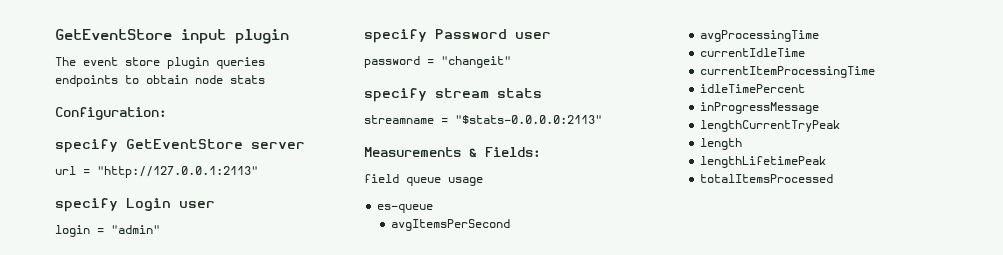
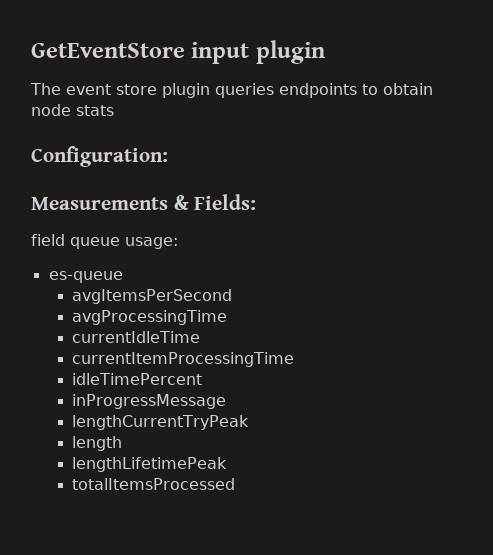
- specify GetEventStore server
- url = "http://127.0.0.1:2113"
- specify Login user
- login = "admin"
- specify Password user
- password = "changeit"
- specify stream stats
- streamname = "$stats-0.0.0.0:2113"
- field queue usage
+ field queue usage:

